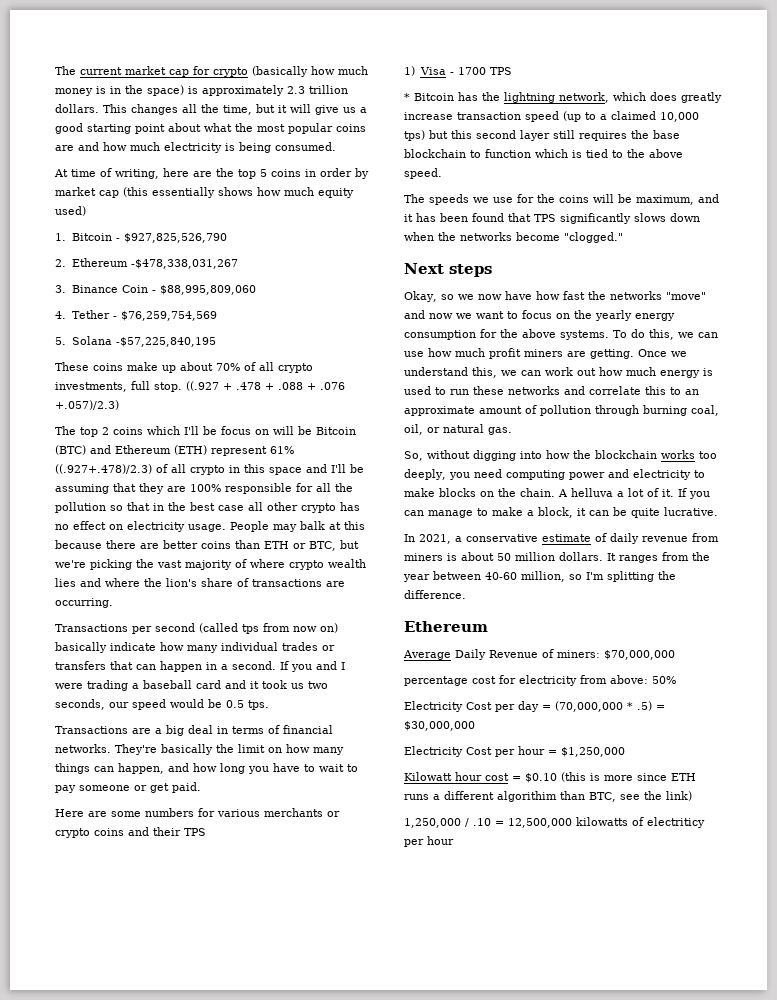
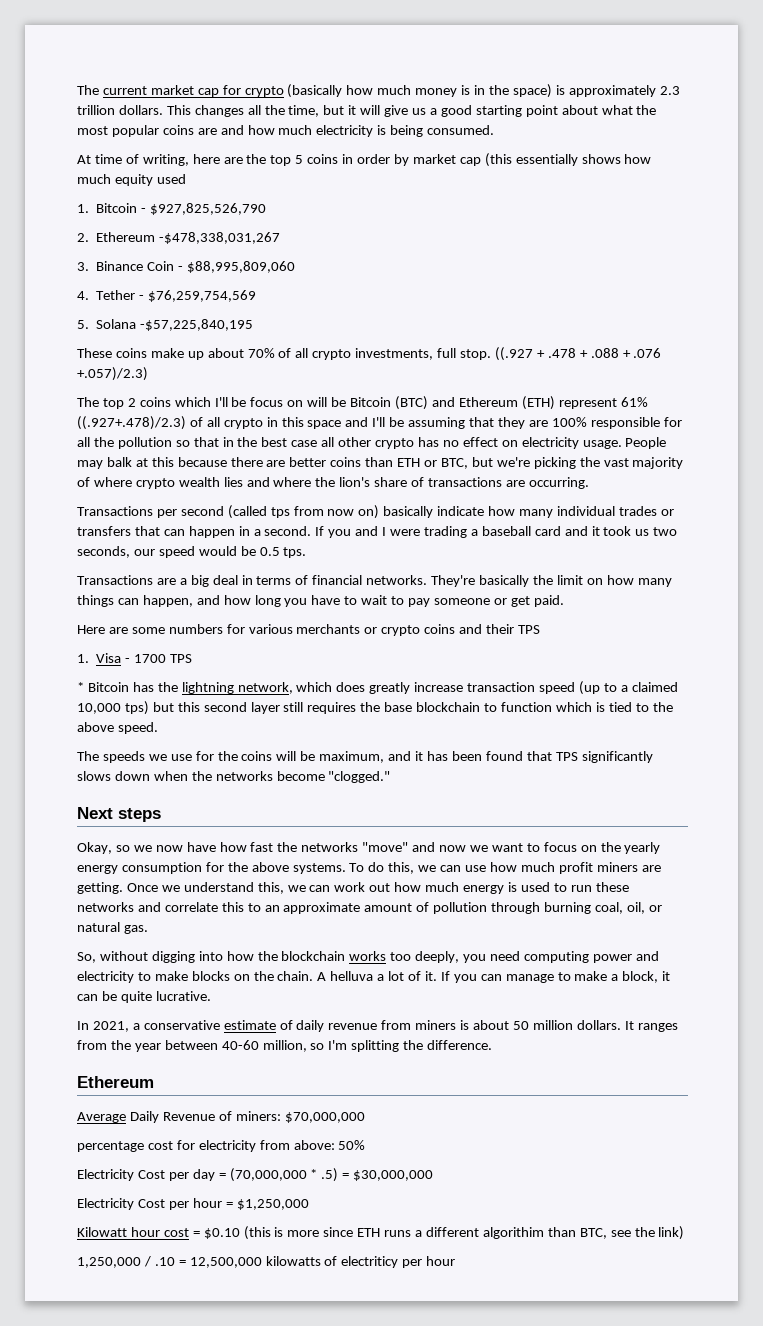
- At time of writing, here are the top 5 coins in order by market cap (this essentially shows how much equity used)
+ At time of writing, here are the top 5 coins in order by market cap (this essentially shows how much equity used
- 1) Visa - 1700 TPS
+ 1. Visa - 1700 TPS

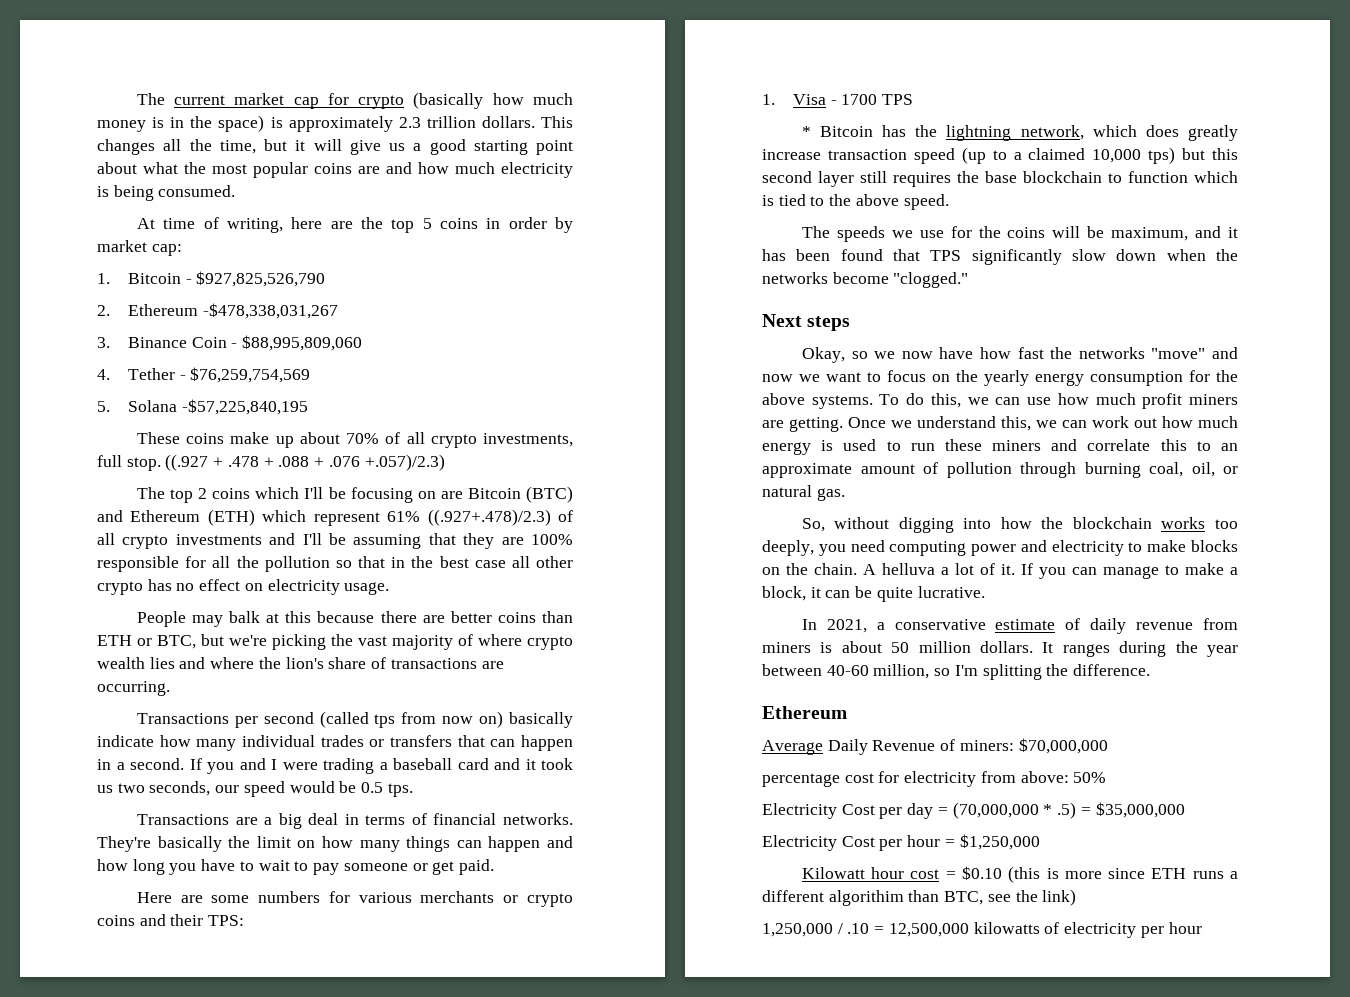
- At time of writing, here are the top 5 coins in order by market cap (this essentially shows how much equity used
+ At time of writing, here are the top 5 coins in order by market cap:
- The top 2 coins which I'll be focus on will be Bitcoin (BTC) and Ethereum (ETH) represent 61% ((.927+.478)/2.3) of all crypto in this space and I'll be assuming that they are 100% responsible for all the pollution so that in the best case all other crypto has no effect on electricity usage. People may balk at this because there are better coins than ETH or BTC, but we're picking the vast majority of where crypto wealth lies and where the lion's share of transactions are occurring.
+ The top 2 coins which I'll be focusing on are Bitcoin (BTC) and Ethereum (ETH) which represent 61% ((.927+.478)/2.3) of all crypto investments and I'll be assuming that they are 100% responsible for all the pollution so that in the best case all other crypto has no effect on electricity usage.
+ People may balk at this because there are better coins than ETH or BTC, but we're picking the vast majority of where crypto wealth lies and where the lion's share of transactions are occurring.
- They're basically the limit on how many things can happen, and how long you have to wait to pay someone or get paid.
+ They're basically the limit on how many things can happen and how long you have to wait to pay someone or get paid.
- Here are some numbers for various merchants or crypto coins and their TPS
+ Here are some numbers for various merchants or crypto coins and their TPS:
- The speeds we use for the coins will be maximum, and it has been found that TPS significantly slows down when the networks become "clogged."
+ The speeds we use for the coins will be maximum, and it has been found that TPS significantly slow down when the networks become "clogged."
- Once we understand this, we can work out how much energy is used to run these networks and correlate this to an approximate amount of pollution through burning coal, oil, or natural gas.
+ Once we understand this, we can work out how much energy is used to run these miners and correlate this to an approximate amount of pollution through burning coal, oil, or natural gas.
- It ranges from the year between 40-60 million, so I'm splitting the difference.
+ It ranges during the year between 40-60 million, so I'm splitting the difference.
- Electricity Cost per day = (70,000,000 * .5) = $30,000,000
+ Electricity Cost per day = (70,000,000 * .5) = $35,000,000
- 1,250,000 / .10 = 12,500,000 kilowatts of electriticy per hour
+ 1,250,000 / .10 = 12,500,000 kilowatts of electricity per hour

